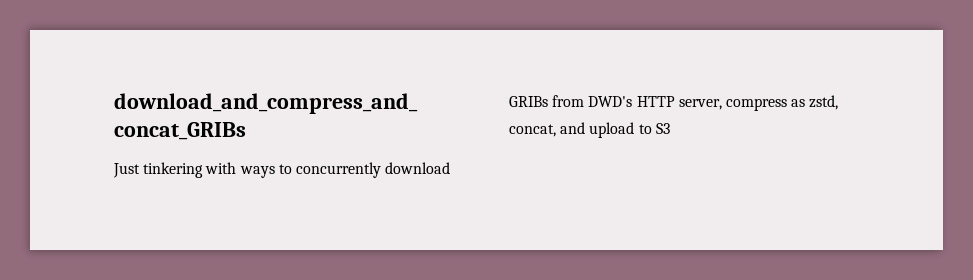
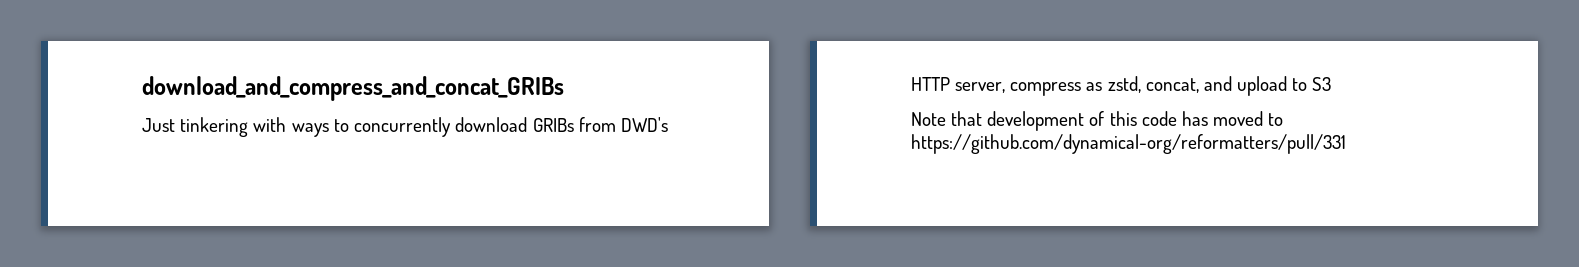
+ Note that development of this code has moved to https://github.com/dynamical-org/reformatters/pull/331

